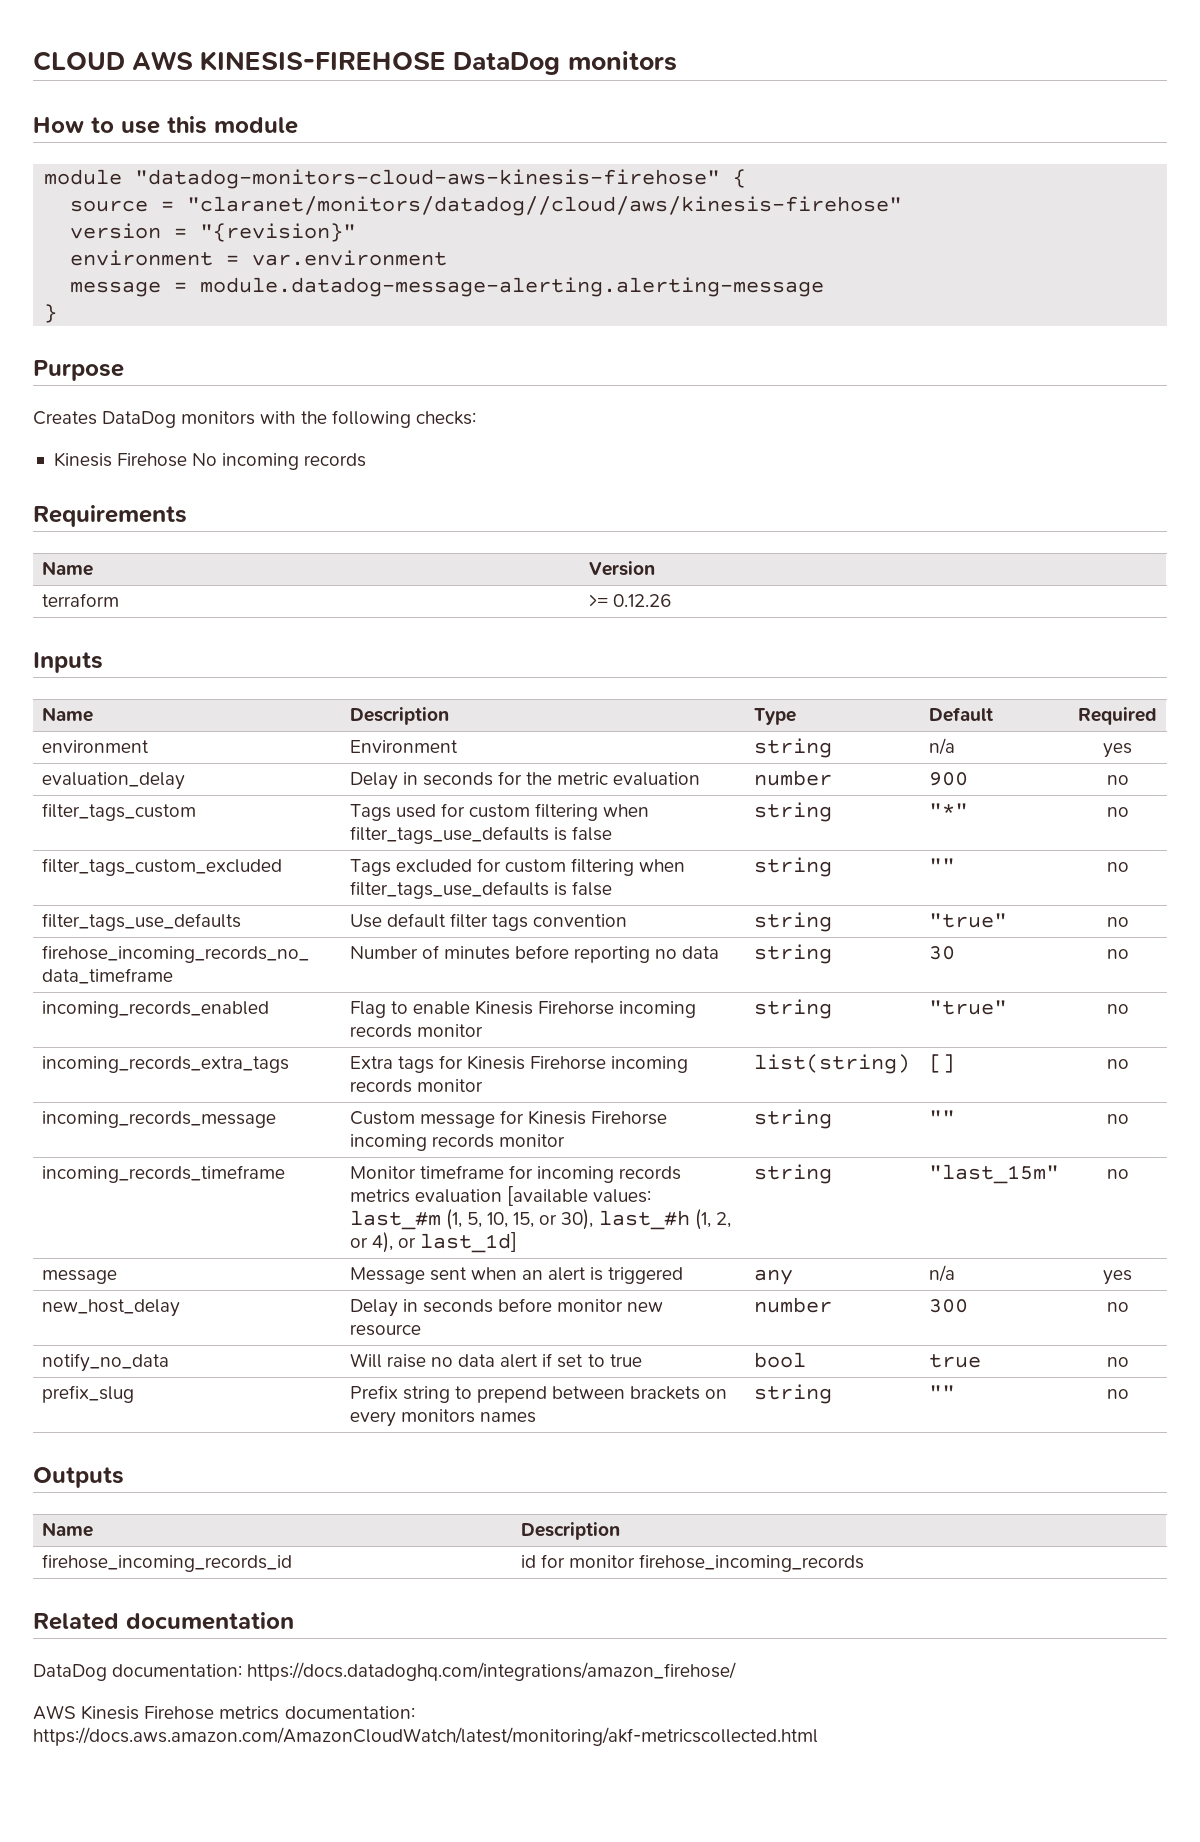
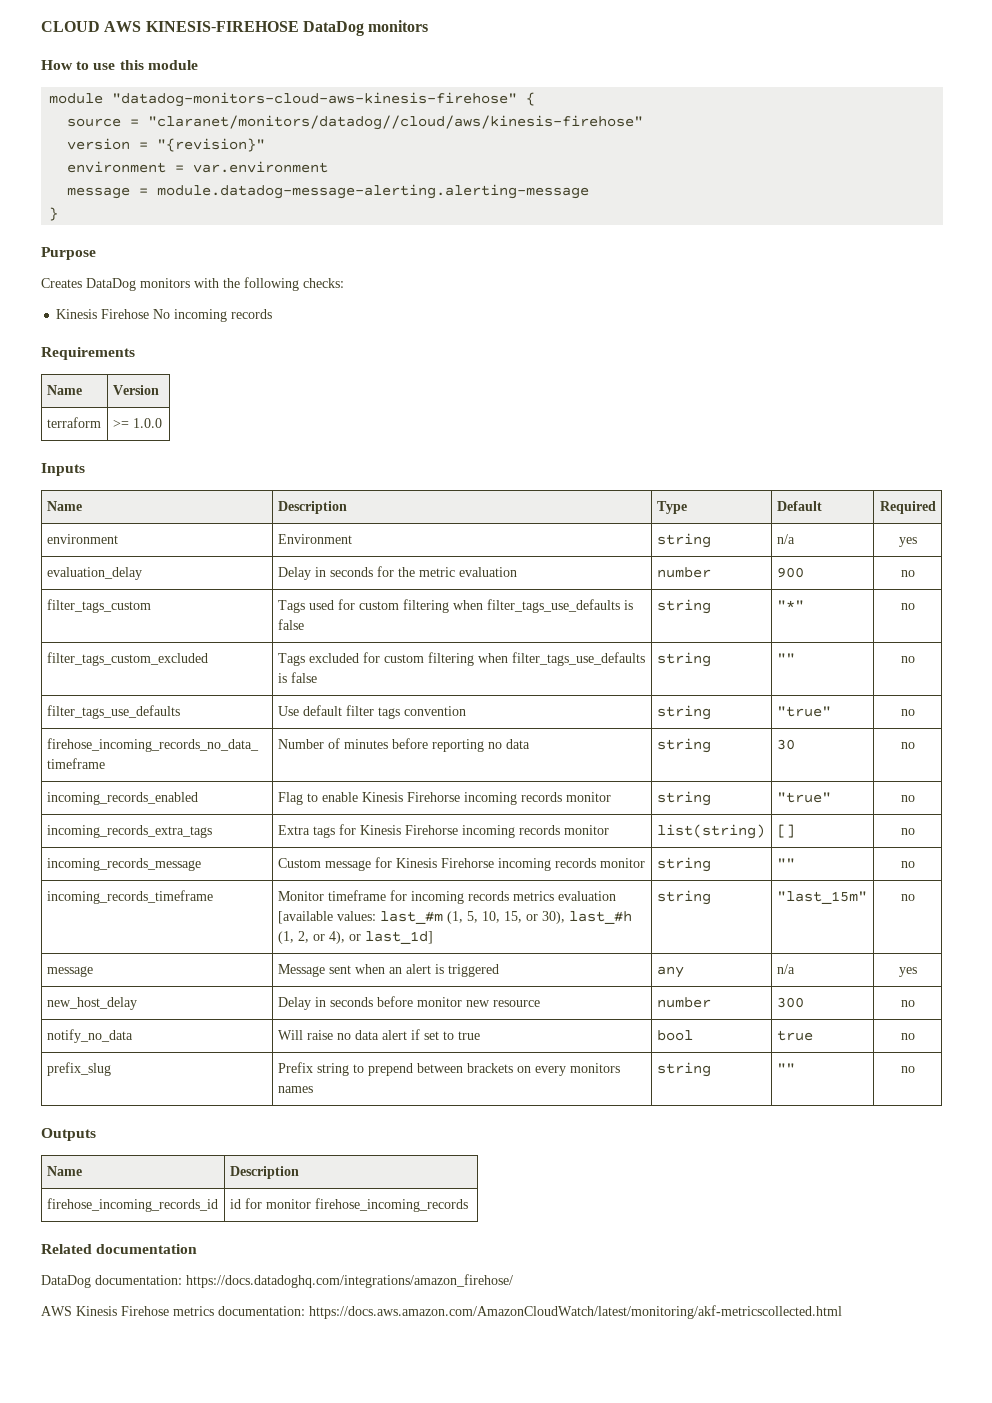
- terraform | >= 0.12.26
+ terraform | >= 1.0.0

